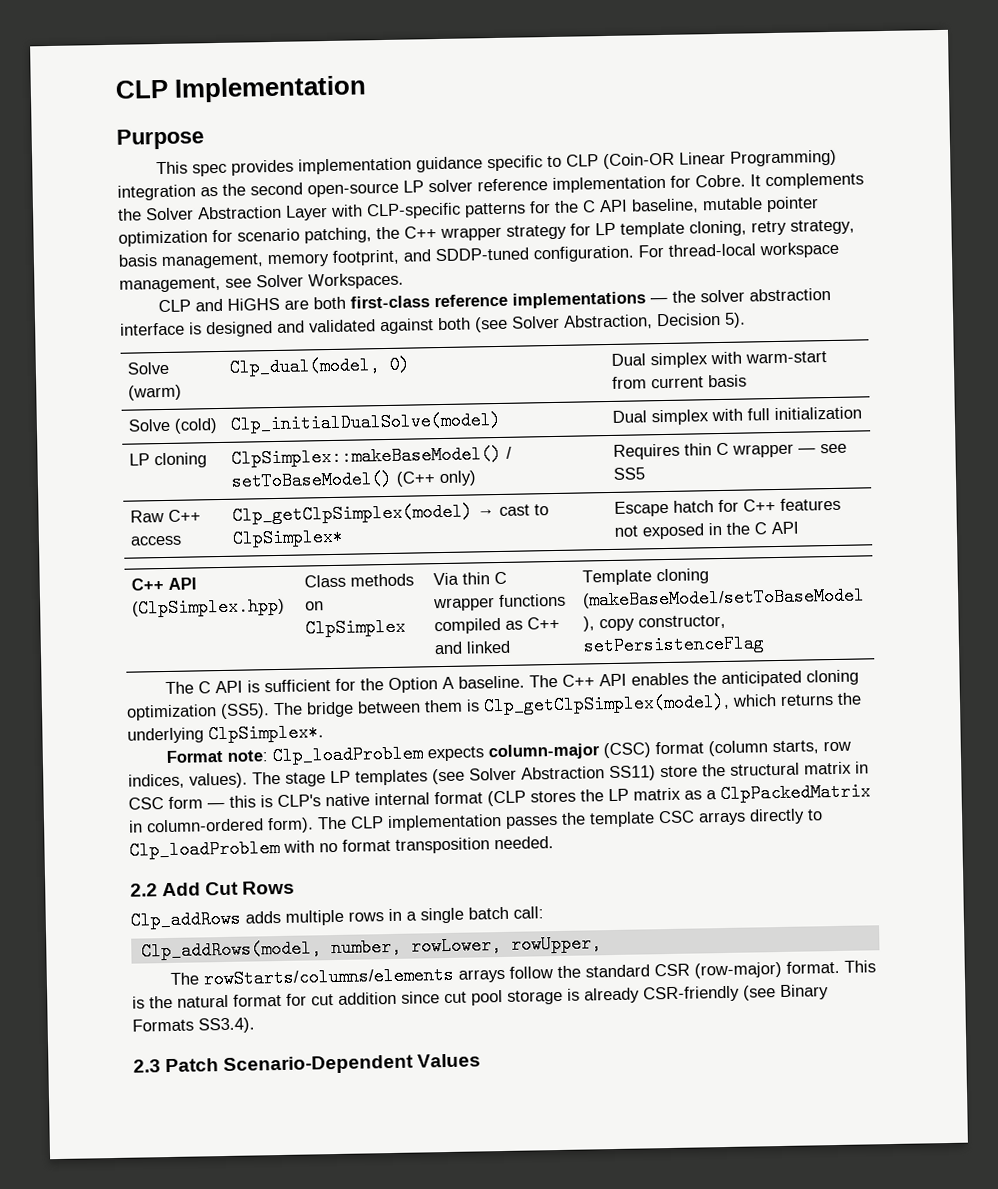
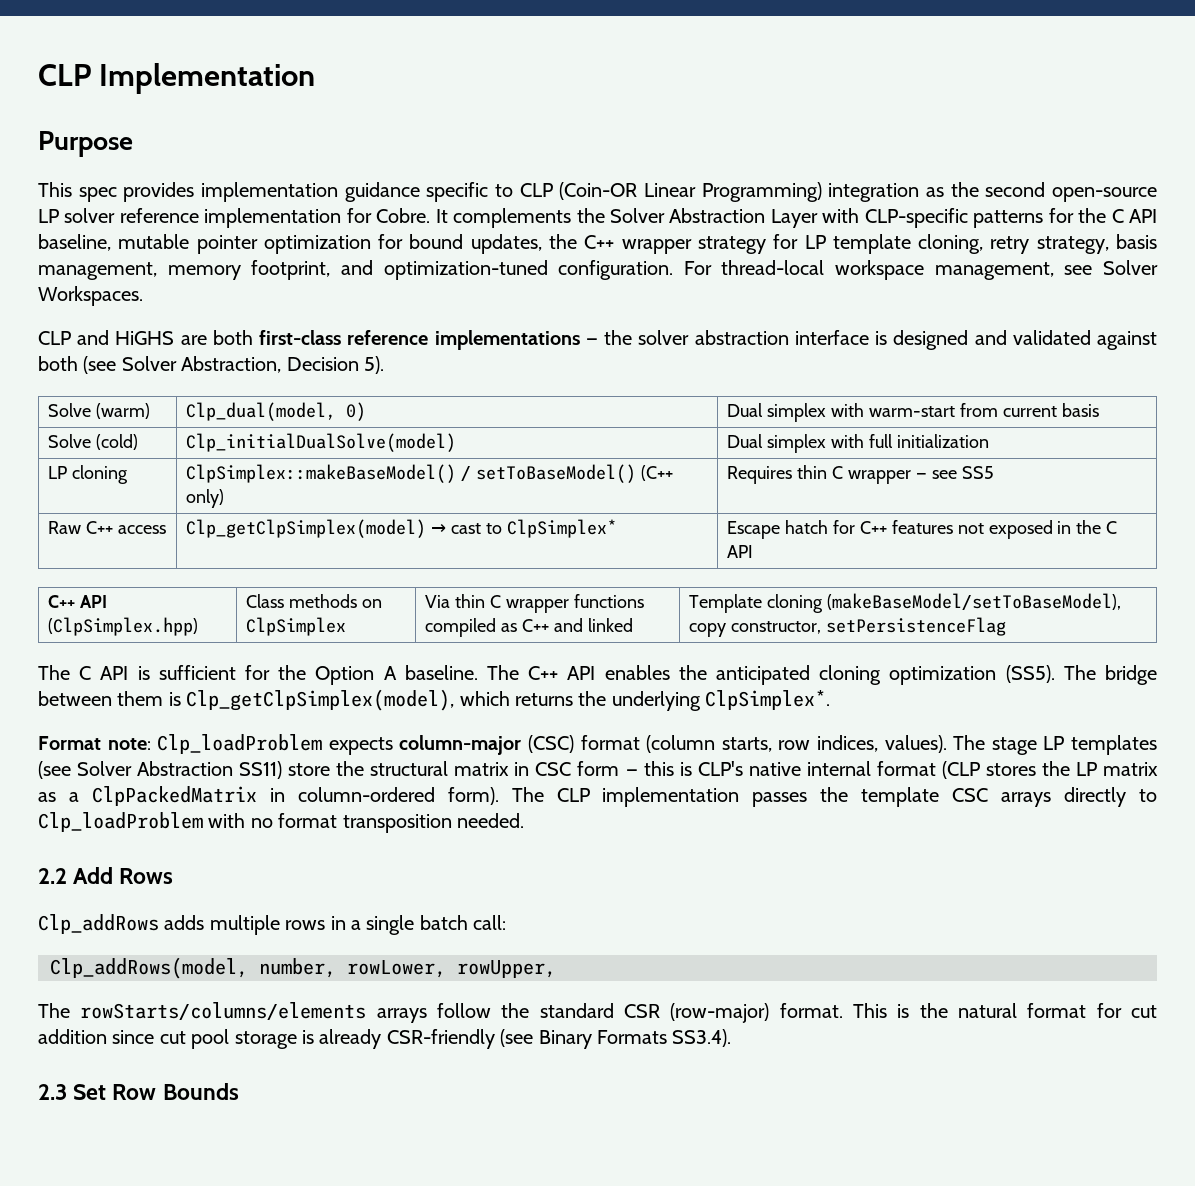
- It complements the Solver Abstraction Layer with CLP-specific patterns for the C API baseline, mutable pointer optimization for scenario patching, the C++ wrapper strategy for LP template cloning, retry strategy, basis management, memory footprint, and SDDP-tuned configuration.
+ It complements the Solver Abstraction Layer with CLP-specific patterns for the C API baseline, mutable pointer optimization for bound updates, the C++ wrapper strategy for LP template cloning, retry strategy, basis management, memory footprint, and optimization-tuned configuration.
- 2.2 Add Cut Rows
+ 2.2 Add Rows
- 2.3 Patch Scenario-Dependent Values
+ 2.3 Set Row Bounds

